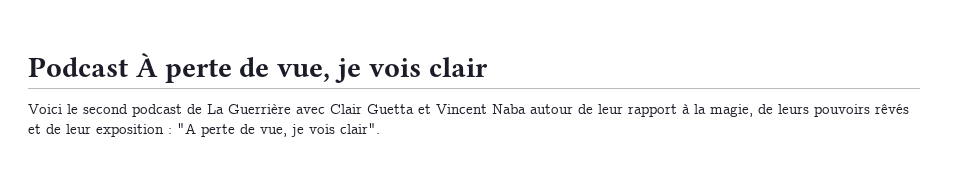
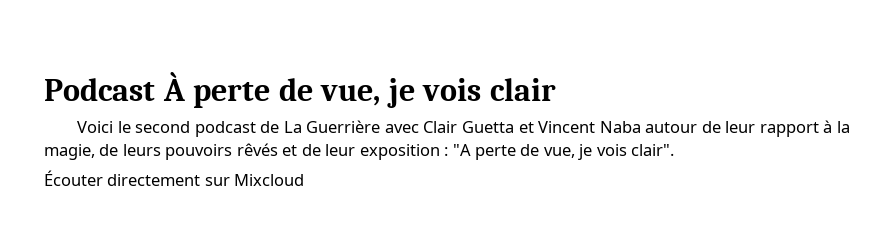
+ Écouter directement sur Mixcloud

